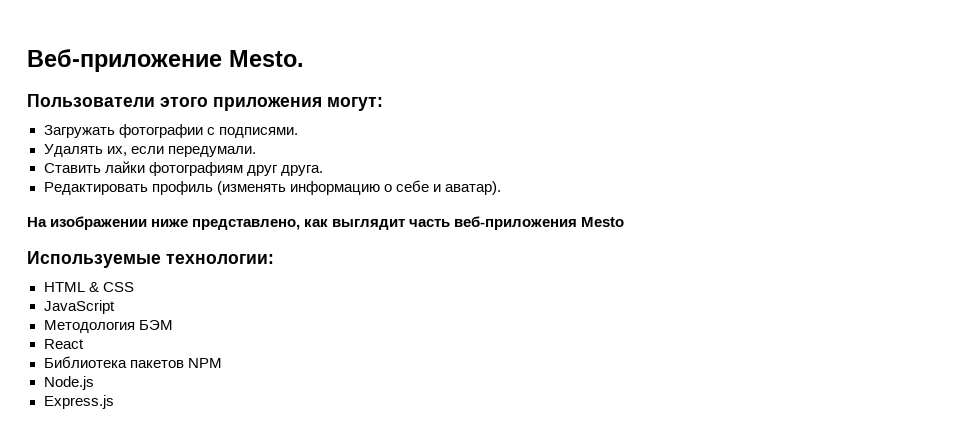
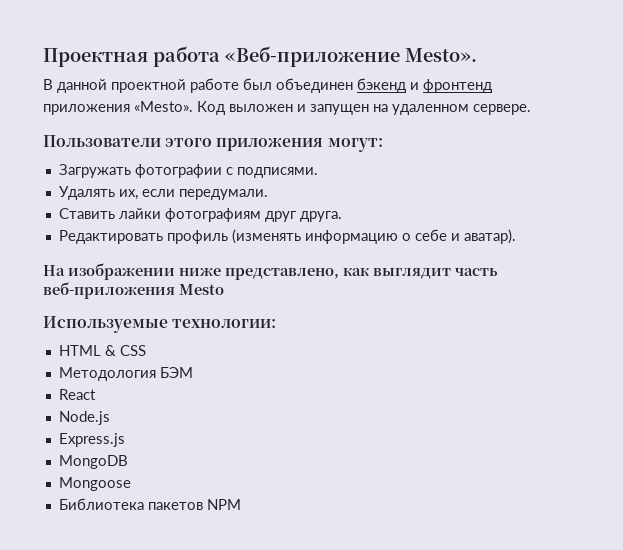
- Веб-приложение Mesto.
+ Проектная работа «Веб-приложение Mesto».
+ В данной проектной работе был объединен бэкенд и фронтенд приложения «Mesto». Код выложен и запущен на удаленном сервере.
- JavaScript
+ Node.js
+ Express.js
+ MongoDB
+ Mongoose
- Node.js
- Express.js

